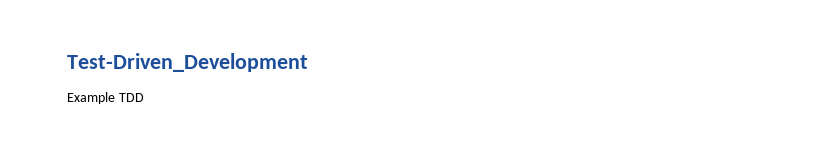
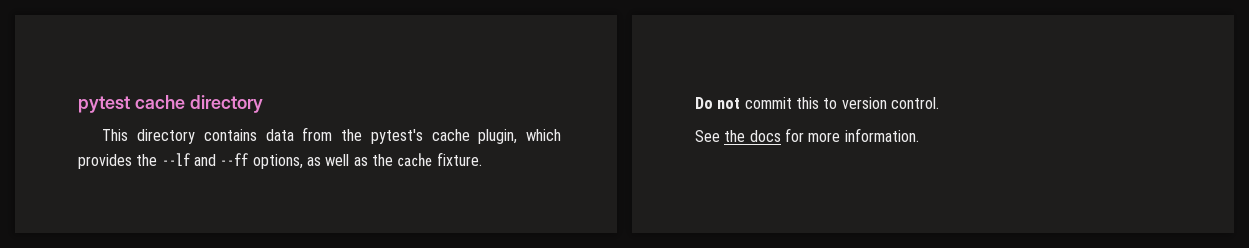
- Test-Driven_Development
- Example TDD
+ pytest cache directory
+ This directory contains data from the pytest's cache plugin, which provides the --lf and --ff options, as well as the cache fixture.
+ Do not commit this to version control.
+ See the docs for more information.

